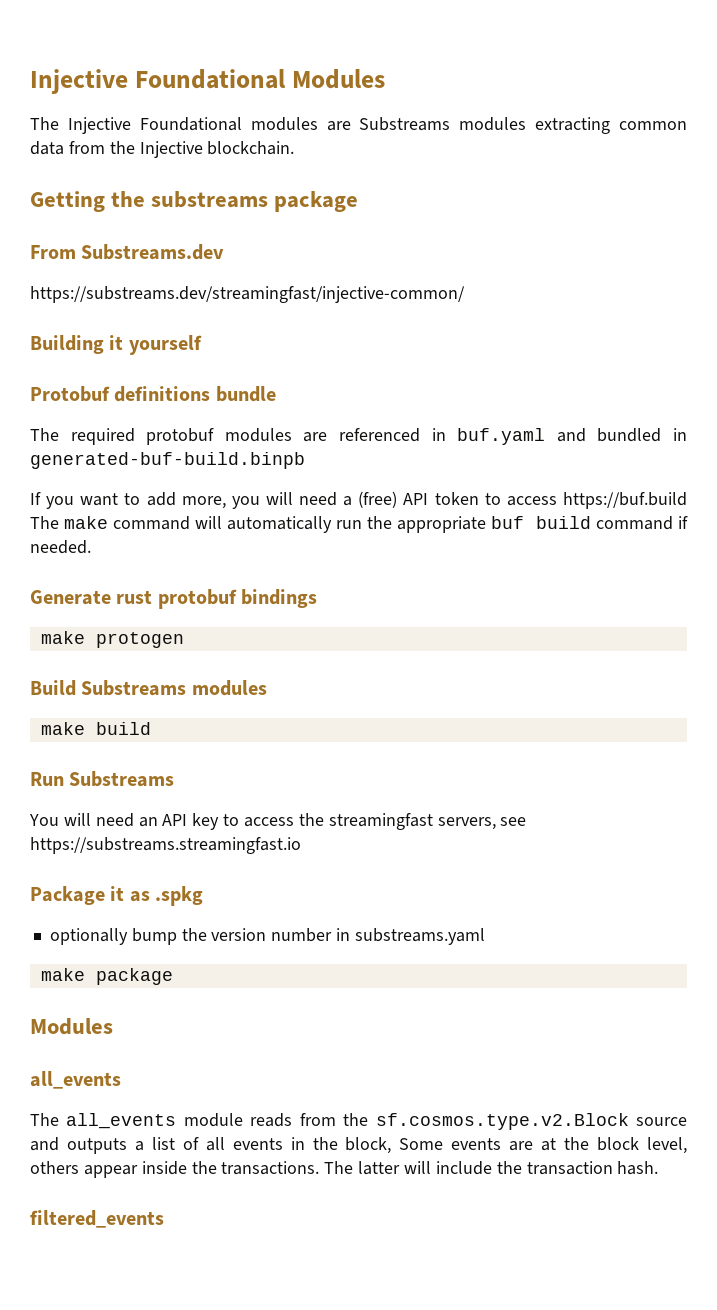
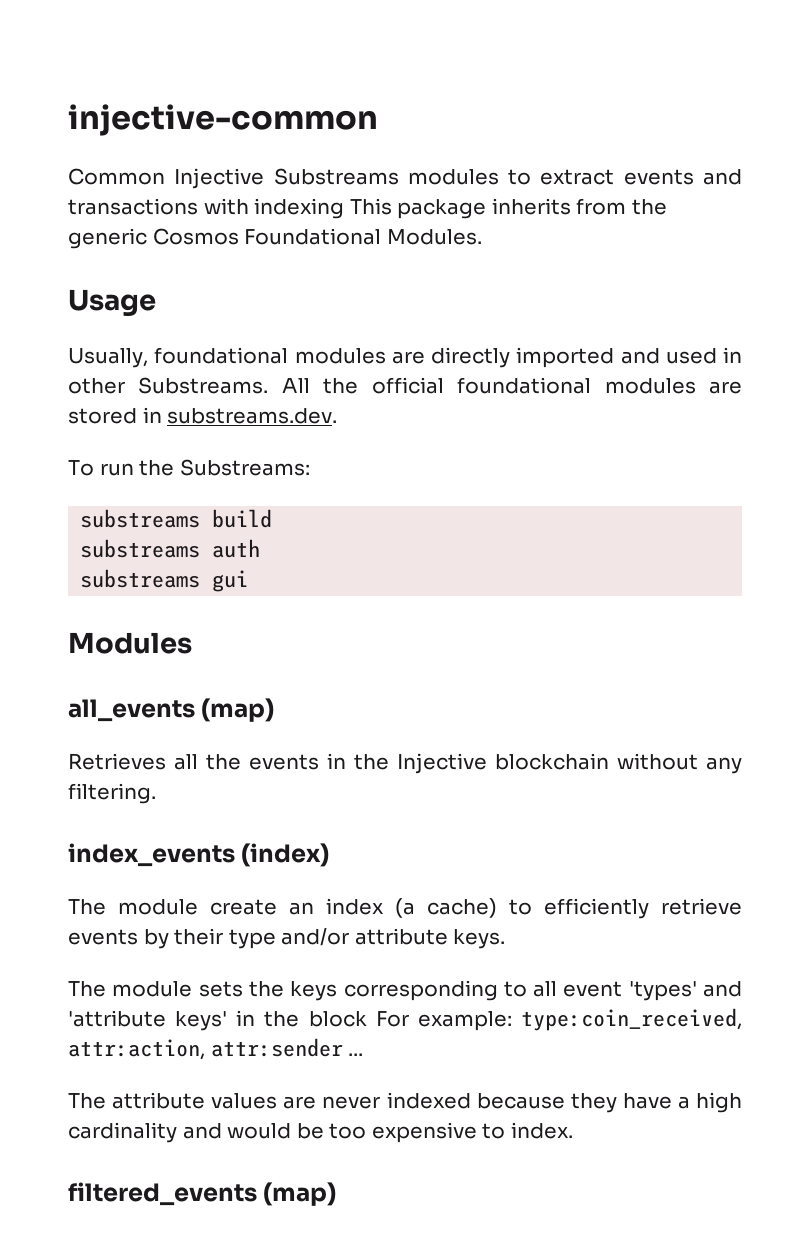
- Injective Foundational Modules
- The Injective Foundational modules are Substreams modules extracting common data from the Injective blockchain.
- Getting the substreams package
- From Substreams.dev
- https://substreams.dev/streamingfast/injective-common/
- Building it yourself
- Protobuf definitions bundle
- The required protobuf modules are referenced in buf.yaml and bundled in generated-buf-build.binpb
- If you want to add more, you will need a (free) API token to access https://buf.build The make command will automatically run the appropriate buf build command if needed.
- Generate rust protobuf bindings
- make protogen
- Build Substreams modules
- make build
- Run Substreams
- You will need an API key to access the streamingfast servers, see https://substreams.streamingfast.io
- Package it as .spkg
- optionally bump the version number in substreams.yaml
- make package
+ injective-common
+ Common Injective Substreams modules to extract events and transactions with indexing This package inherits from the generic Cosmos Foundational Modules.
+ Usage
+ Usually, foundational modules are directly imported and used in other Substreams. All the official foundational modules are stored in substreams.dev.
+ To run the Substreams:
+ substreams build
+ substreams auth
+ substreams gui
  Modules
- all_events
- The all_events module reads from the sf.cosmos.type.v2.Block source and outputs a list of all events in the block, Some events are at the block level, others appear inside the transactions. The latter will include the transaction hash.
+ all_events (map)
+ Retrieves all the events in the Injective blockchain without any filtering.
+ index_events (index)
+ The module create an index (a cache) to efficiently retrieve events by their type and/or attribute keys.
+ The module sets the keys corresponding to all event 'types' and 'attribute keys' in the block For example: type:coin_received, attr:action, attr:sender ...
+ The attribute values are never indexed because they have a high cardinality and would be too expensive to index.
- filtered_events
+ filtered_events (map)

